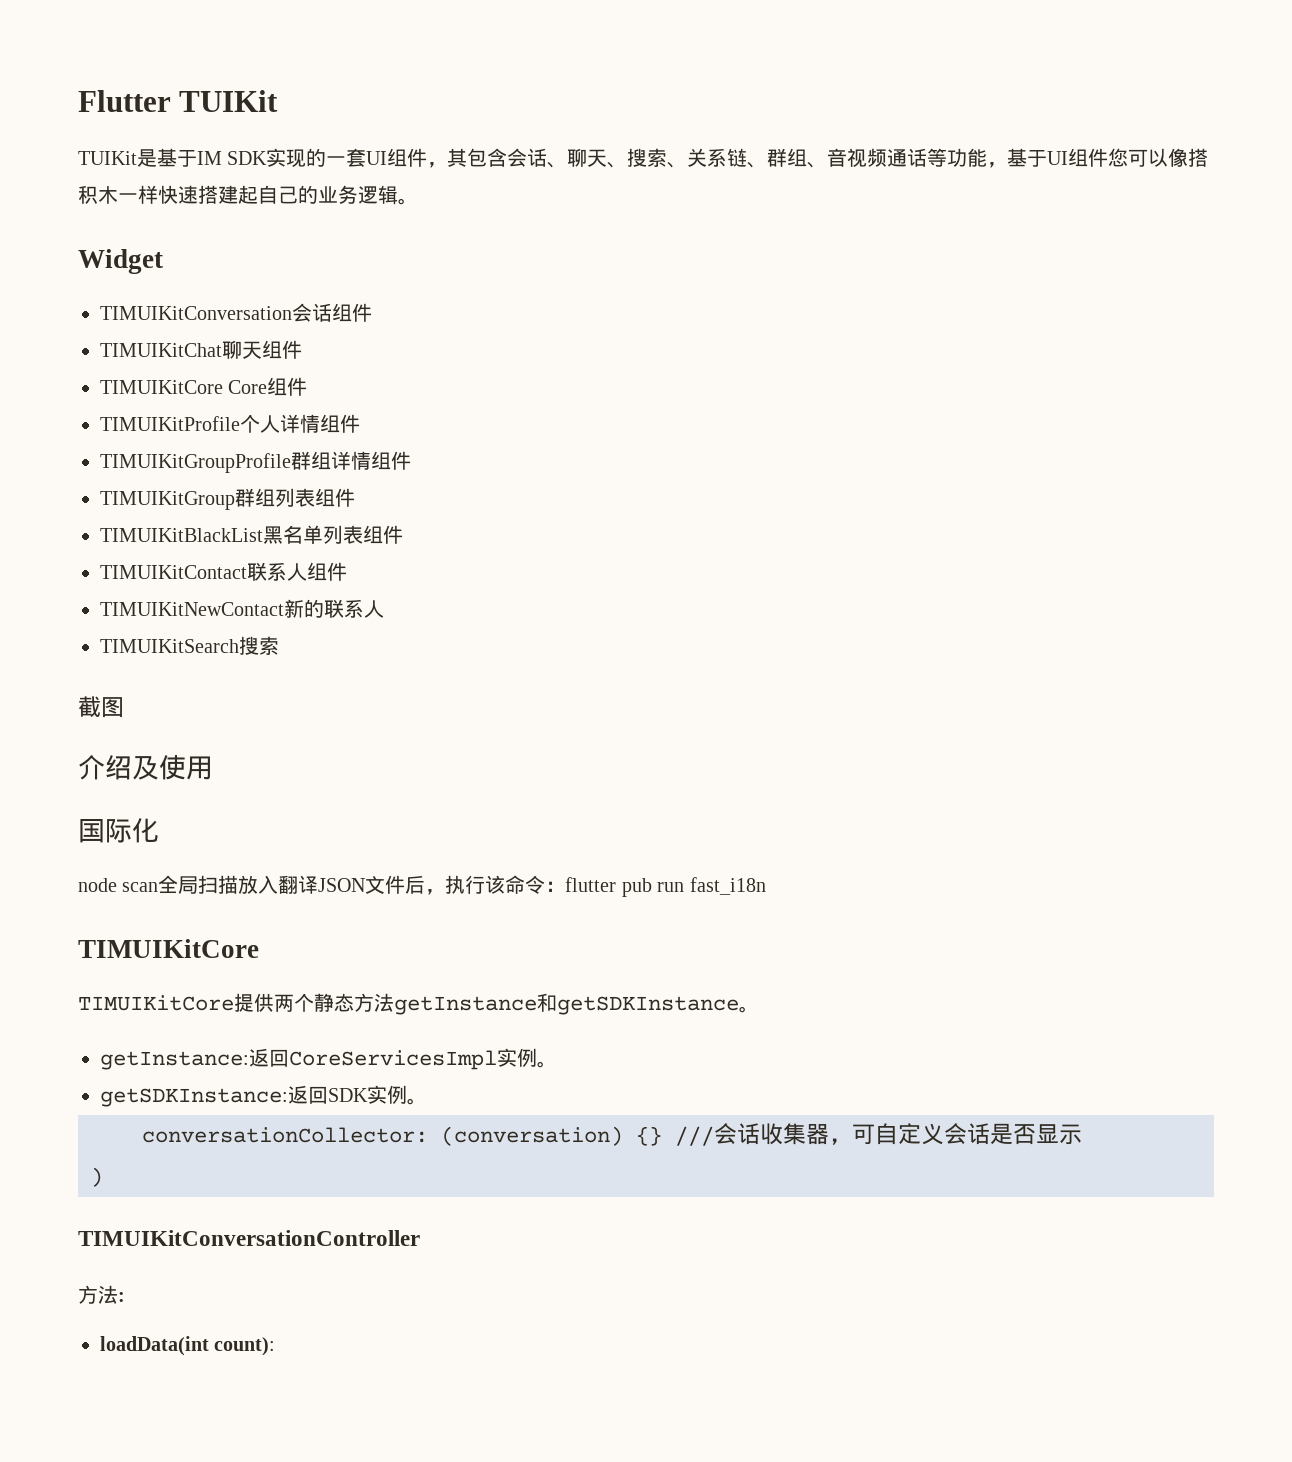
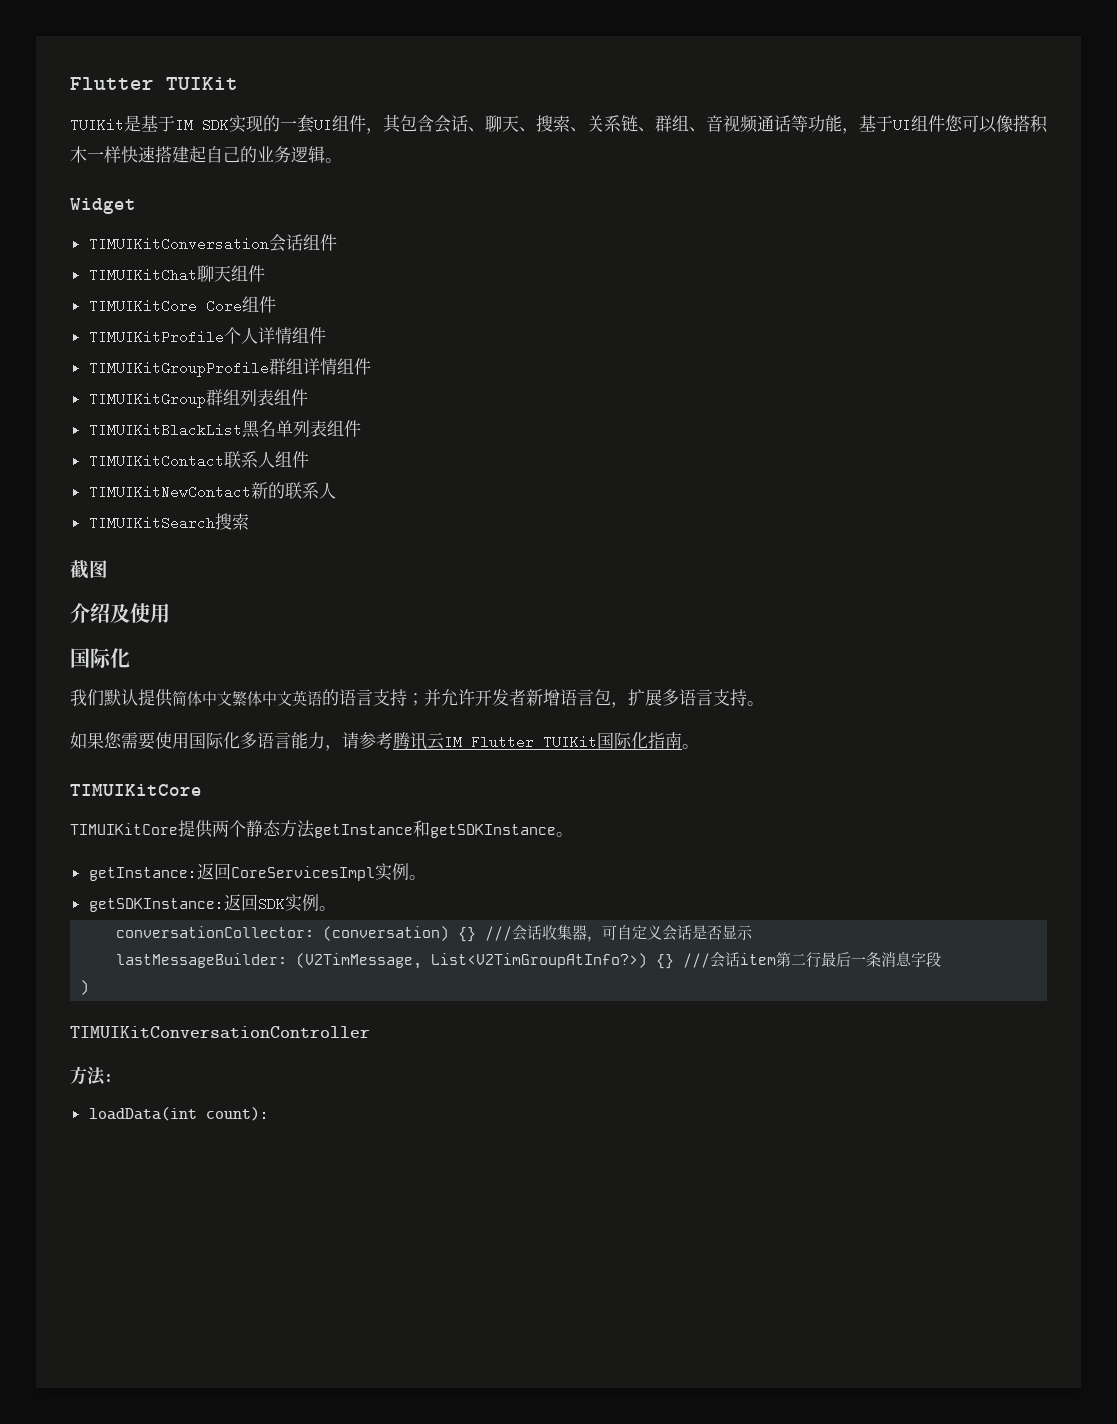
- node scan全局扫描放入翻译JSON文件后，执行该命令：flutter pub run fast_i18n
+ 我们默认提供简体中文繁体中文英语的语言支持；并允许开发者新增语言包，扩展多语言支持。
+ 如果您需要使用国际化多语言能力，请参考腾讯云IM Flutter TUIKit国际化指南。
+ lastMessageBuilder: (V2TimMessage, List<V2TimGroupAtInfo?>) {} ///会话item第二行最后一条消息字段

